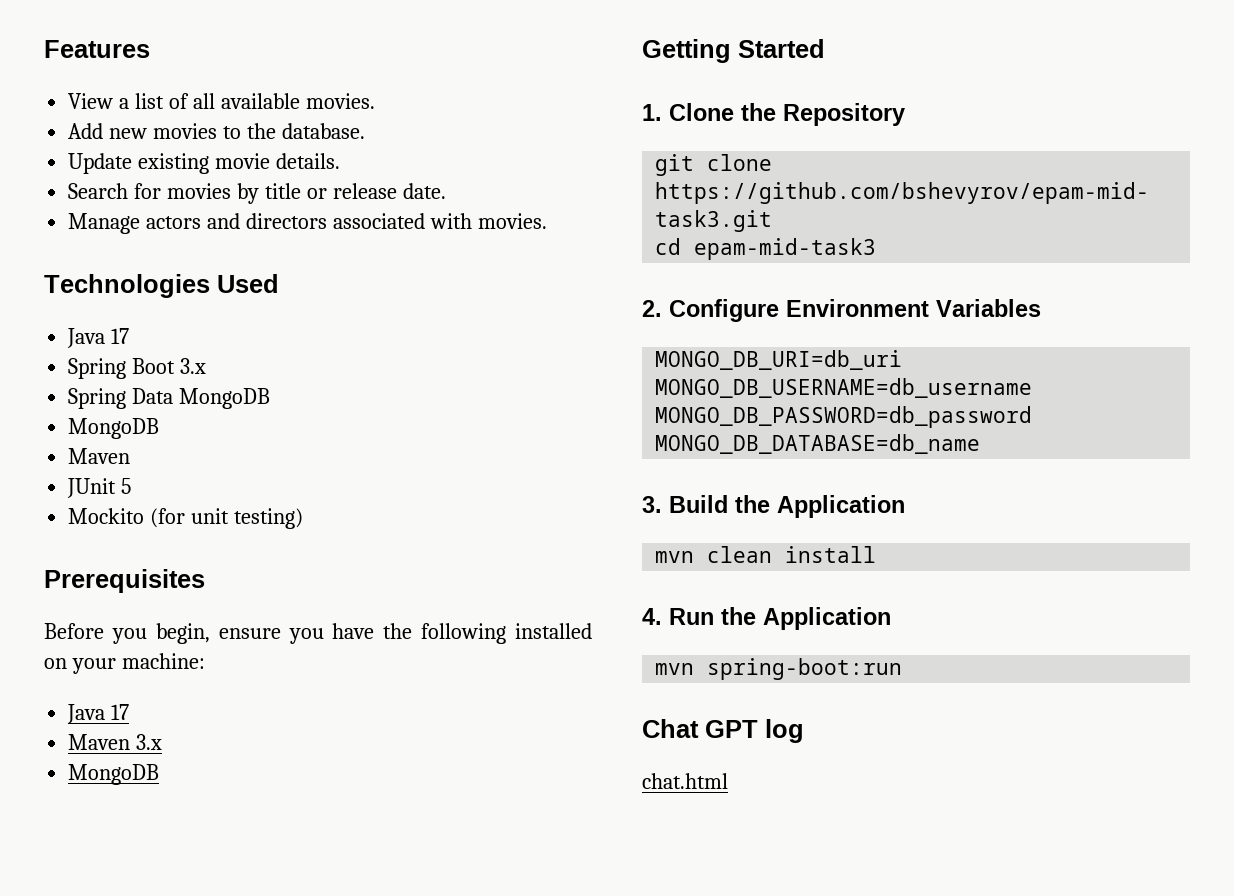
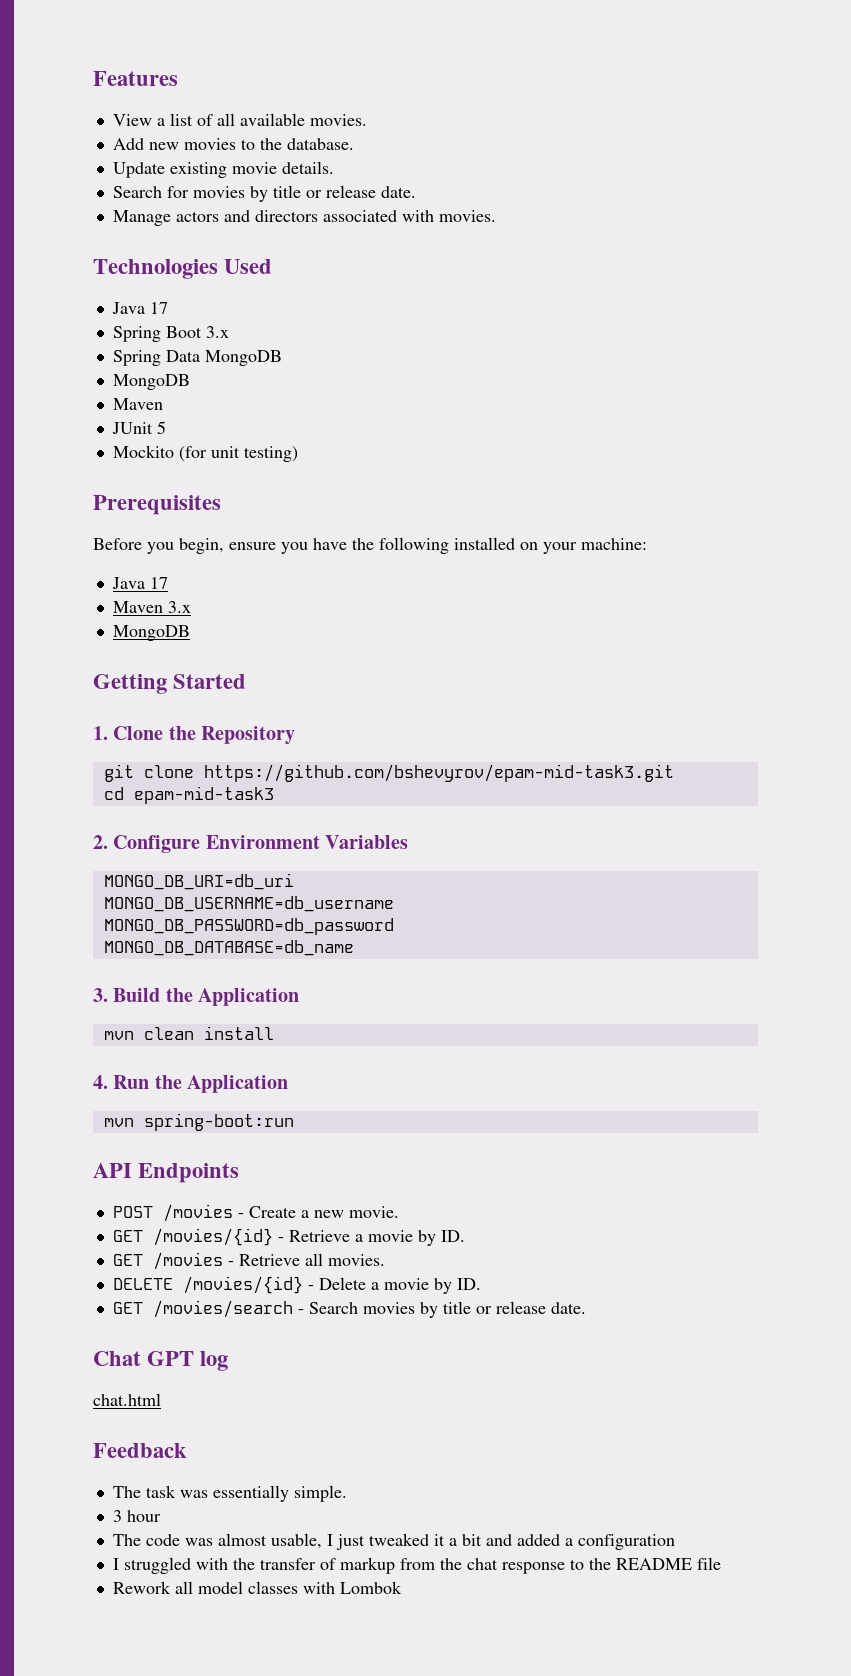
+ API Endpoints
+ POST /movies - Create a new movie.
+ GET /movies/{id} - Retrieve a movie by ID.
+ GET /movies - Retrieve all movies.
+ DELETE /movies/{id} - Delete a movie by ID.
+ GET /movies/search - Search movies by title or release date.
  Chat GPT log
  chat.html
+ Feedback
+ The task was essentially simple.
+ 3 hour
+ The code was almost usable, I just tweaked it a bit and added a configuration
+ I struggled with the transfer of markup from the chat response to the README file
+ Rework all model classes with Lombok

